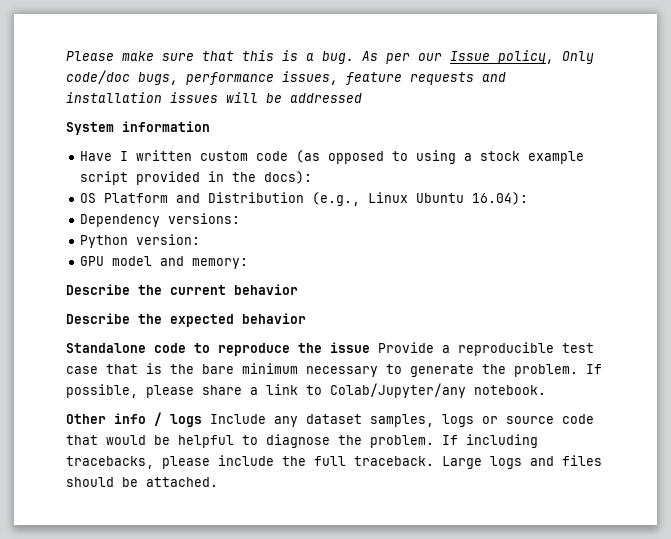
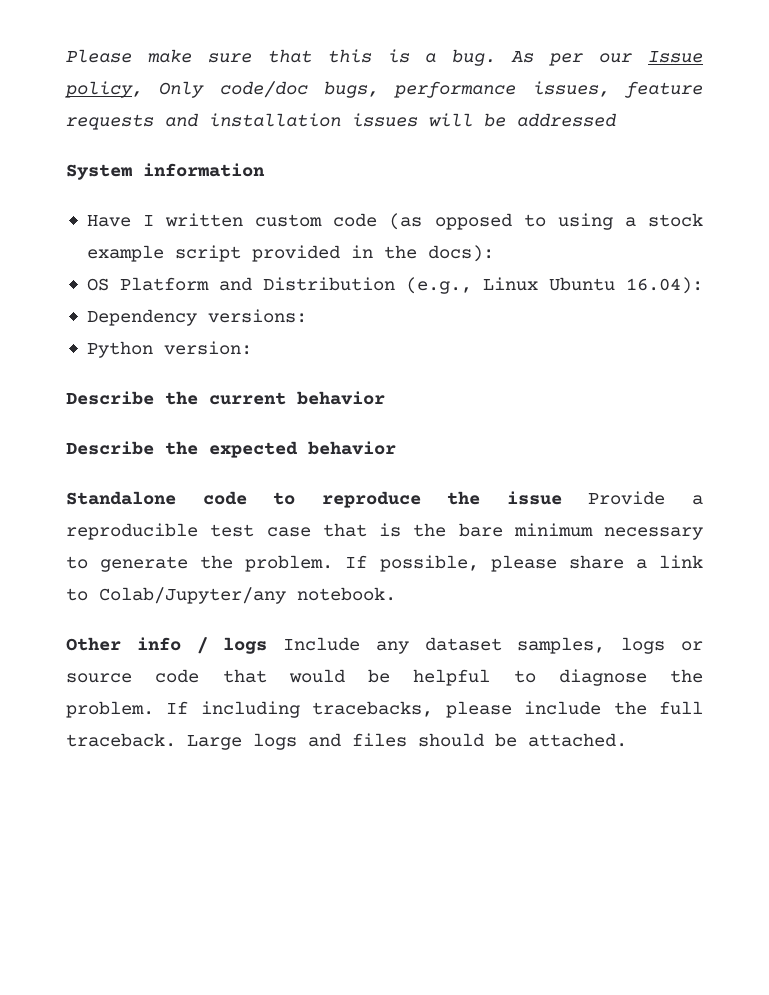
- GPU model and memory:

